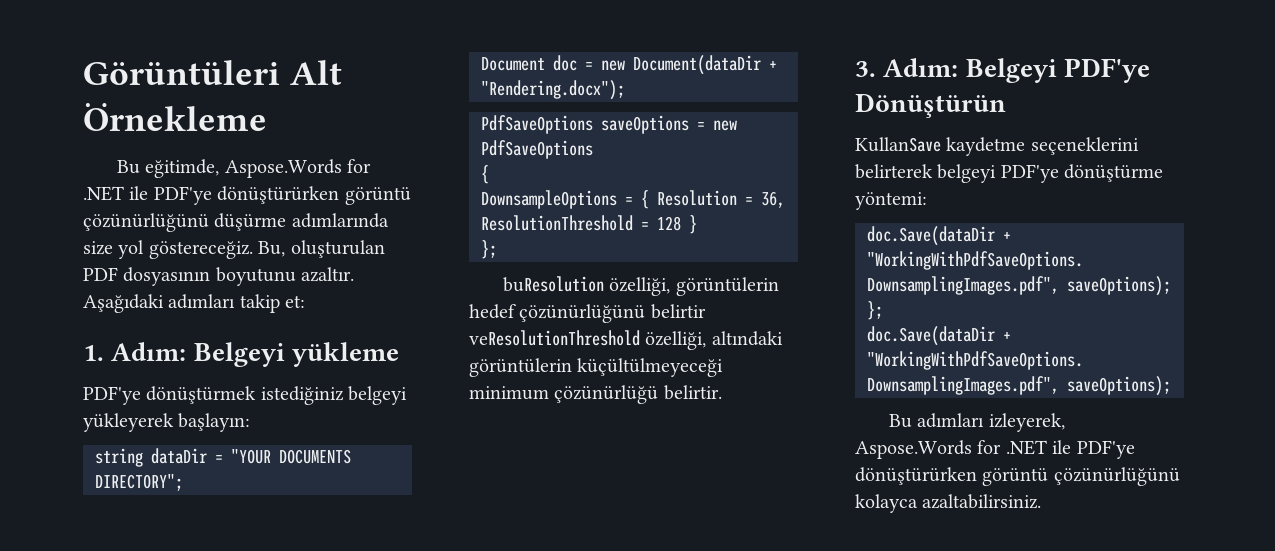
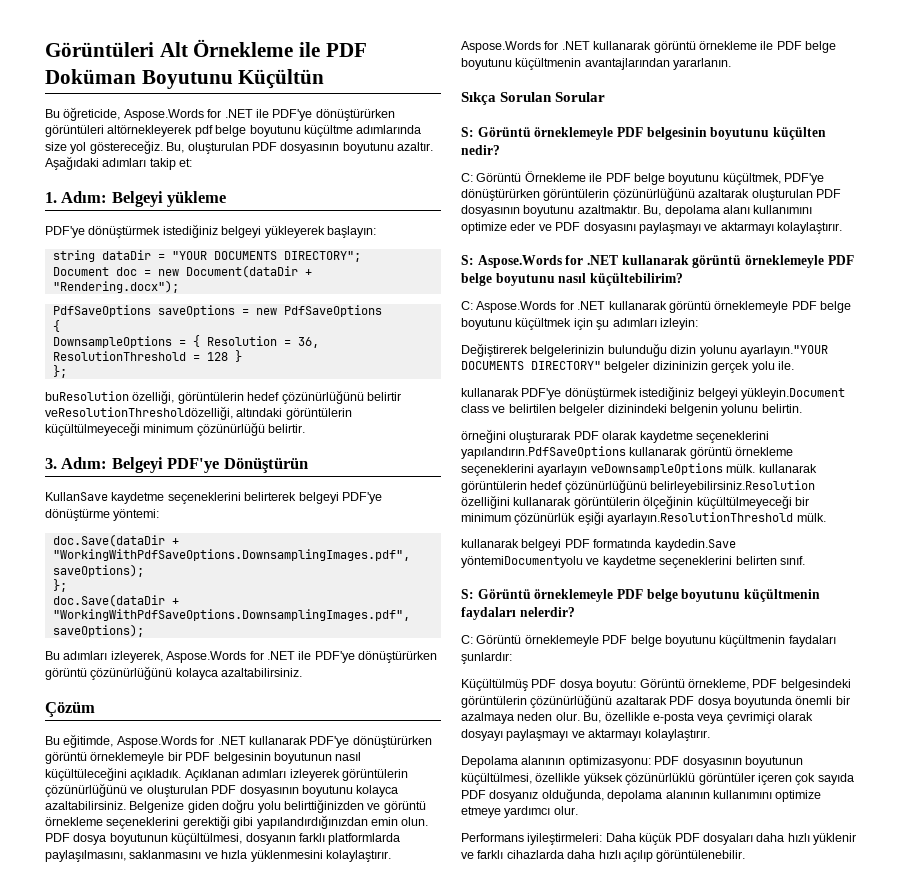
- Görüntüleri Alt Örnekleme
- Bu eğitimde, Aspose.Words for .NET ile PDF'ye dönüştürürken görüntü çözünürlüğünü düşürme adımlarında size yol göstereceğiz.
+ Görüntüleri Alt Örnekleme ile PDF Doküman Boyutunu Küçültün
+ Bu öğreticide, Aspose.Words for .NET ile PDF'ye dönüştürürken görüntüleri altörnekleyerek pdf belge boyutunu küçültme adımlarında size yol göstereceğiz.
- buResolution özelliği, görüntülerin hedef çözünürlüğünü belirtir veResolutionThreshold özelliği, altındaki görüntülerin küçültülmeyeceği minimum çözünürlüğü belirtir.
+ buResolution özelliği, görüntülerin hedef çözünürlüğünü belirtir veResolutionThresholdözelliği, altındaki görüntülerin küçültülmeyeceği minimum çözünürlüğü belirtir.
+ Çözüm
+ Bu eğitimde, Aspose.Words for .NET kullanarak PDF'ye dönüştürürken görüntü örneklemeyle bir PDF belgesinin boyutunun nasıl küçültüleceğini açıkladık. Açıklanan adımları izleyerek görüntülerin çözünürlüğünü ve oluşturulan PDF dosyasının boyutunu kolayca azaltabilirsiniz. Belgenize giden doğru yolu belirttiğinizden ve görüntü örnekleme seçeneklerini gerektiği gibi yapılandırdığınızdan emin olun. PDF dosya boyutunun küçültülmesi, dosyanın farklı platformlarda paylaşılmasını, saklanmasını ve hızla yüklenmesini kolaylaştırır. Aspose.Words for .NET kullanarak görüntü örnekleme ile PDF belge boyutunu küçültmenin avantajlarından yararlanın.
+ Sıkça Sorulan Sorular
+ S: Görüntü örneklemeyle PDF belgesinin boyutunu küçülten nedir?
+ C: Görüntü Örnekleme ile PDF belge boyutunu küçültmek, PDF'ye dönüştürürken görüntülerin çözünürlüğünü azaltarak oluşturulan PDF dosyasının boyutunu azaltmaktır. Bu, depolama alanı kullanımını optimize eder ve PDF dosyasını paylaşmayı ve aktarmayı kolaylaştırır.
+ S: Aspose.Words for .NET kullanarak görüntü örneklemeyle PDF belge boyutunu nasıl küçültebilirim?
+ C: Aspose.Words for .NET kullanarak görüntü örneklemeyle PDF belge boyutunu küçültmek için şu adımları izleyin:
+ Değiştirerek belgelerinizin bulunduğu dizin yolunu ayarlayın."YOUR DOCUMENTS DIRECTORY" belgeler dizininizin gerçek yolu ile.
+ kullanarak PDF'ye dönüştürmek istediğiniz belgeyi yükleyin.Document class ve belirtilen belgeler dizinindeki belgenin yolunu belirtin.
+ örneğini oluşturarak PDF olarak kaydetme seçeneklerini yapılandırın.PdfSaveOptions kullanarak görüntü örnekleme seçeneklerini ayarlayın veDownsampleOptions mülk. kullanarak görüntülerin hedef çözünürlüğünü belirleyebilirsiniz.Resolution özelliğini kullanarak görüntülerin ölçeğinin küçültülmeyeceği bir minimum çözünürlük eşiği ayarlayın.ResolutionThreshold mülk.
+ kullanarak belgeyi PDF formatında kaydedin.Save yöntemiDocumentyolu ve kaydetme seçeneklerini belirten sınıf.
+ S: Görüntü örneklemeyle PDF belge boyutunu küçültmenin faydaları nelerdir?
+ C: Görüntü örneklemeyle PDF belge boyutunu küçültmenin faydaları şunlardır:
+ Küçültülmüş PDF dosya boyutu: Görüntü örnekleme, PDF belgesindeki görüntülerin çözünürlüğünü azaltarak PDF dosya boyutunda önemli bir azalmaya neden olur. Bu, özellikle e-posta veya çevrimiçi olarak dosyayı paylaşmayı ve aktarmayı kolaylaştırır.
+ Depolama alanının optimizasyonu: PDF dosyasının boyutunun küçültülmesi, özellikle yüksek çözünürlüklü görüntüler içeren çok sayıda PDF dosyanız olduğunda, depolama alanının kullanımını optimize etmeye yardımcı olur.
+ Performans iyileştirmeleri: Daha küçük PDF dosyaları daha hızlı yüklenir ve farklı cihazlarda daha hızlı açılıp görüntülenebilir.

